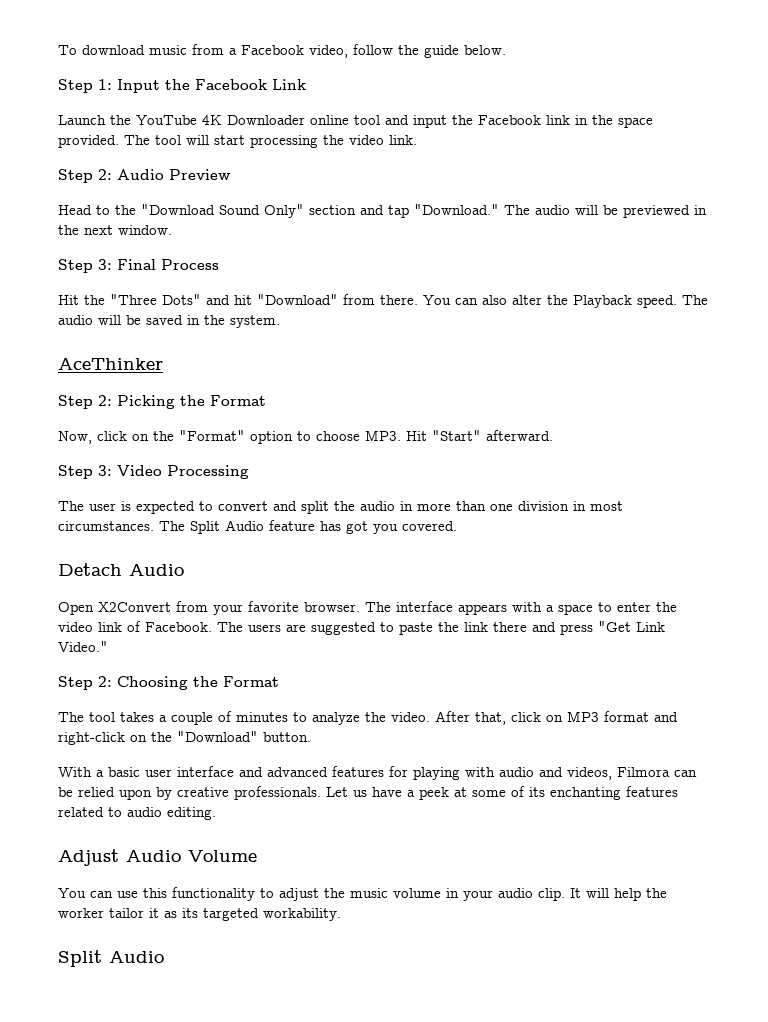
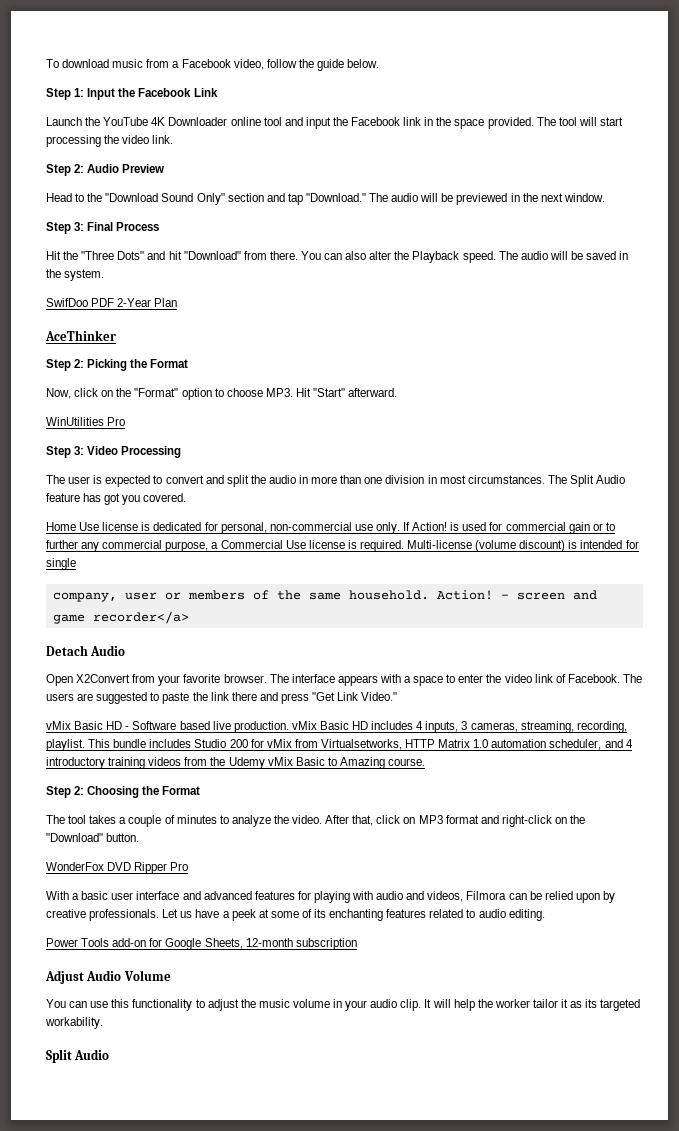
+ SwifDoo PDF 2-Year Plan
+ WinUtilities Pro
+ Home Use license is dedicated for personal, non-commercial use only. If Action! is used for commercial gain or to further any commercial purpose, a Commercial Use license is required. Multi-license (volume discount) is intended for single
+ company, user or members of the same household. Action! - screen and game recorder</a>
+ vMix Basic HD - Software based live production. vMix Basic HD includes 4 inputs, 3 cameras, streaming, recording, playlist. This bundle includes Studio 200 for vMix from Virtualsetworks, HTTP Matrix 1.0 automation scheduler, and 4 introductory training videos from the Udemy vMix Basic to Amazing course.
+ WonderFox DVD Ripper Pro
+ Power Tools add-on for Google Sheets, 12-month subscription

